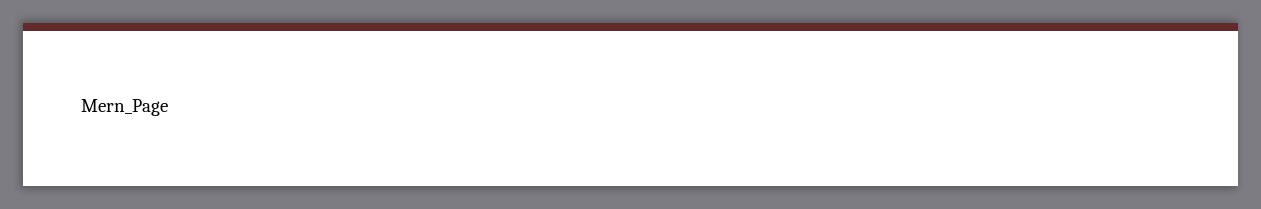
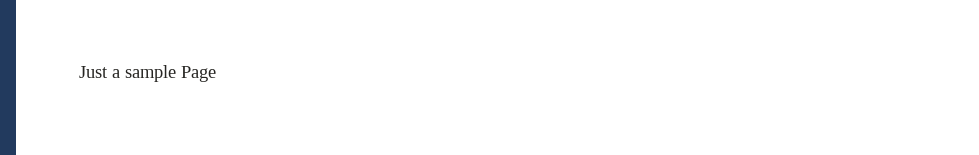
- Mern_Page
+ Just a sample Page

